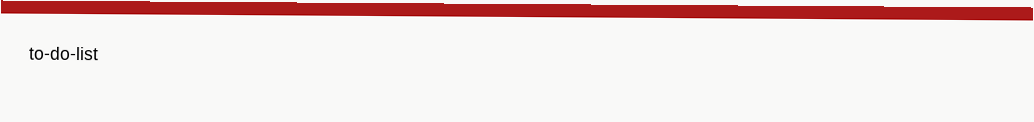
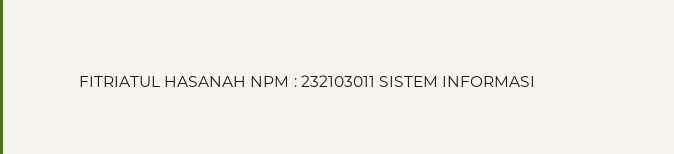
- to-do-list
+ FITRIATUL HASANAH NPM : 232103011 SISTEM INFORMASI

